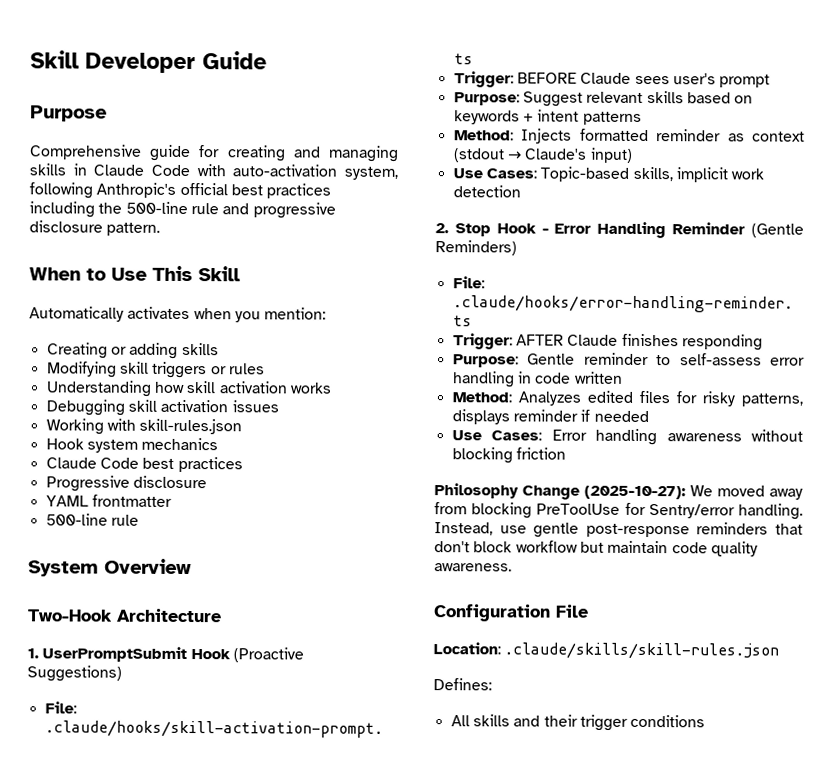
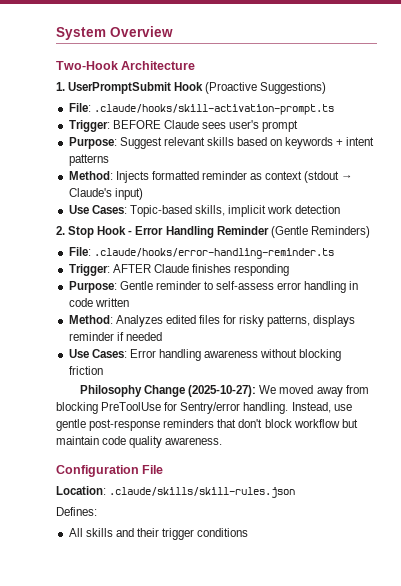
- Skill Developer Guide
- Purpose
- Comprehensive guide for creating and managing skills in Claude Code with auto-activation system, following Anthropic's official best practices including the 500-line rule and progressive disclosure pattern.
- When to Use This Skill
- Automatically activates when you mention:
- Creating or adding skills
- Modifying skill triggers or rules
- Understanding how skill activation works
- Debugging skill activation issues
- Working with skill-rules.json
- Hook system mechanics
- Claude Code best practices
- Progressive disclosure
- YAML frontmatter
- 500-line rule

